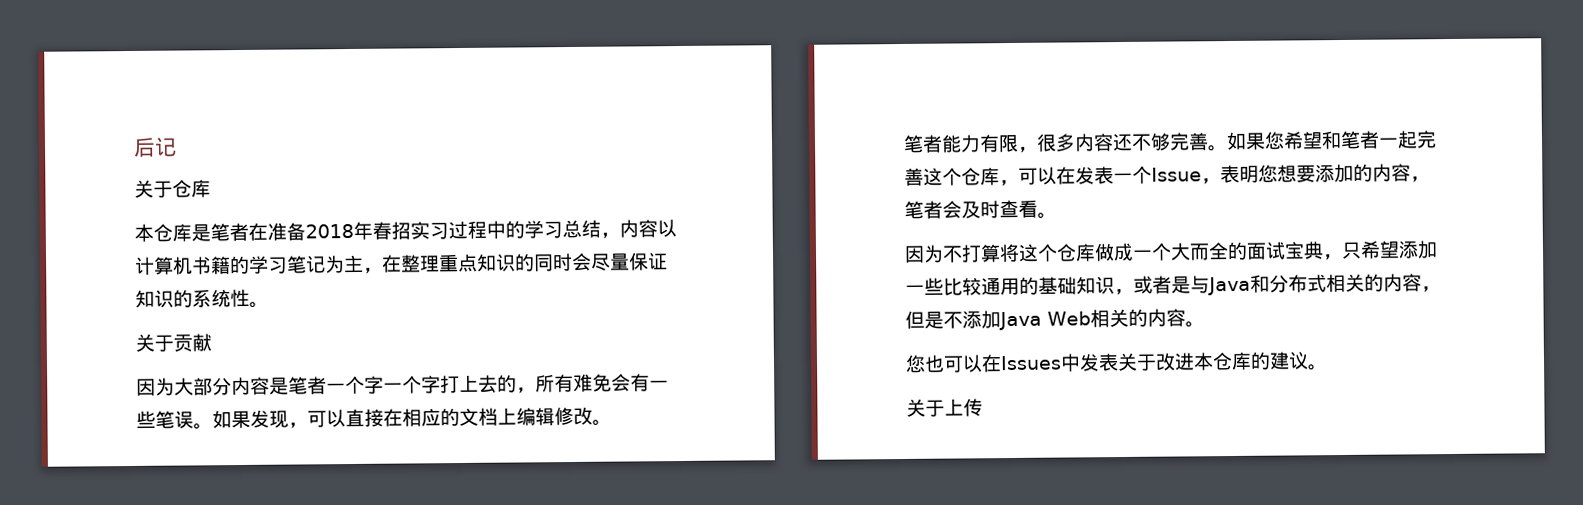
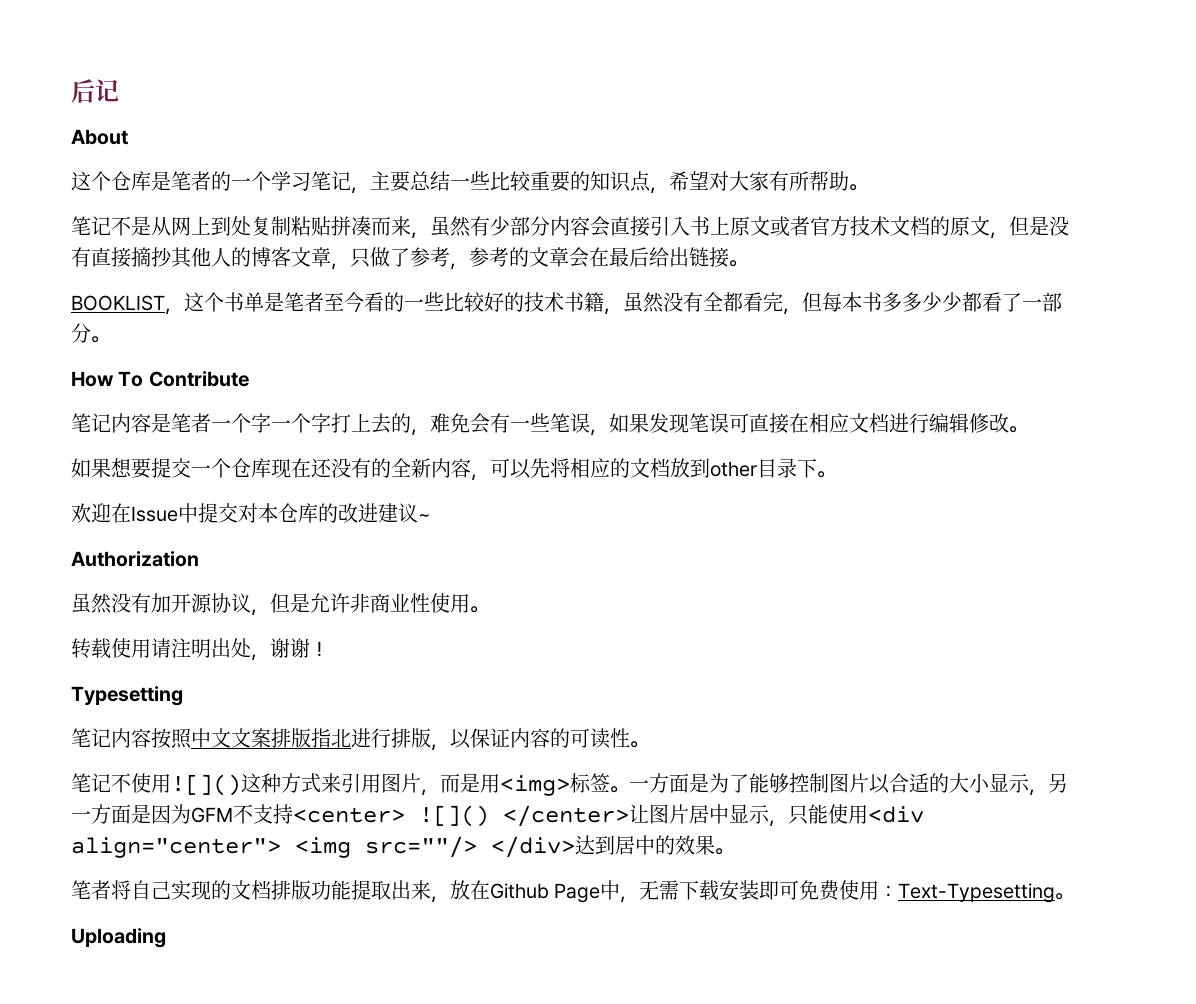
- 关于仓库
- 本仓库是笔者在准备2018年春招实习过程中的学习总结，内容以计算机书籍的学习笔记为主，在整理重点知识的同时会尽量保证知识的系统性。
- 关于贡献
- 因为大部分内容是笔者一个字一个字打上去的，所有难免会有一些笔误。如果发现，可以直接在相应的文档上编辑修改。
+ About
+ 这个仓库是笔者的一个学习笔记，主要总结一些比较重要的知识点，希望对大家有所帮助。
+ 笔记不是从网上到处复制粘贴拼凑而来，虽然有少部分内容会直接引入书上原文或者官方技术文档的原文，但是没有直接摘抄其他人的博客文章，只做了参考，参考的文章会在最后给出链接。
+ BOOKLIST，这个书单是笔者至今看的一些比较好的技术书籍，虽然没有全都看完，但每本书多多少少都看了一部分。
+ How To Contribute
+ 笔记内容是笔者一个字一个字打上去的，难免会有一些笔误，如果发现笔误可直接在相应文档进行编辑修改。
- 笔者能力有限，很多内容还不够完善。如果您希望和笔者一起完善这个仓库，可以在发表一个Issue，表明您想要添加的内容，笔者会及时查看。
- 因为不打算将这个仓库做成一个大而全的面试宝典，只希望添加一些比较通用的基础知识，或者是与Java和分布式相关的内容，但是不添加Java Web相关的内容。
- 您也可以在Issues中发表关于改进本仓库的建议。
- 关于上传
+ 如果想要提交一个仓库现在还没有的全新内容，可以先将相应的文档放到other目录下。
+ 欢迎在Issue中提交对本仓库的改进建议~
+ Authorization
+ 虽然没有加开源协议，但是允许非商业性使用。
+ 转载使用请注明出处，谢谢！
+ Typesetting
+ 笔记内容按照中文文案排版指北进行排版，以保证内容的可读性。
+ 笔记不使用![]()这种方式来引用图片，而是用<img>标签。一方面是为了能够控制图片以合适的大小显示，另一方面是因为GFM不支持<center> ![]() </center>让图片居中显示，只能使用<div align="center"> <img src=""/> </div>达到居中的效果。
+ 笔者将自己实现的文档排版功能提取出来，放在Github Page中，无需下载安装即可免费使用：Text-Typesetting。
+ Uploading

